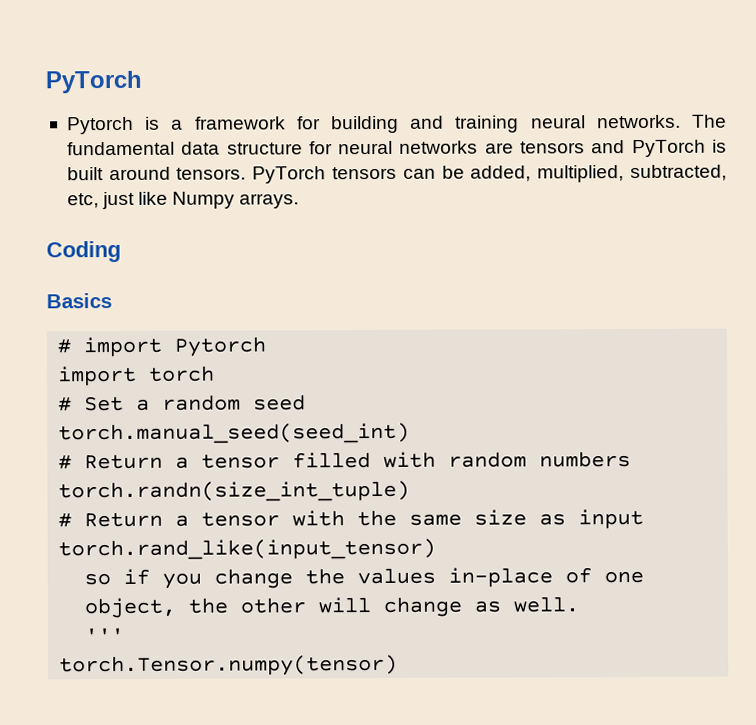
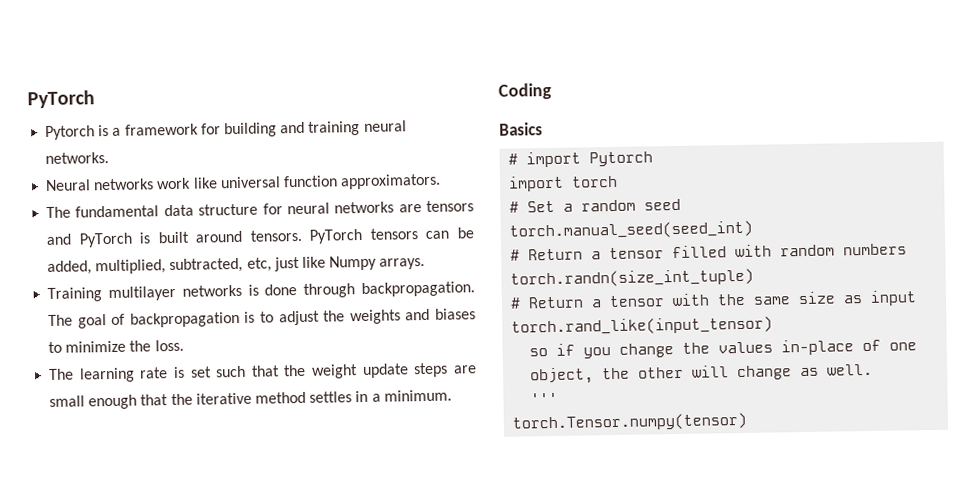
- Pytorch is a framework for building and training neural networks. The fundamental data structure for neural networks are tensors and PyTorch is built around tensors.
+ Pytorch is a framework for building and training neural networks.
+ Neural networks work like universal function approximators.
+ The fundamental data structure for neural networks are tensors and PyTorch is built around tensors.
+ Training multilayer networks is done through backpropagation. The goal of backpropagation is to adjust the weights and biases to minimize the loss.
+ The learning rate is set such that the weight update steps are small enough that the iterative method settles in a minimum.

